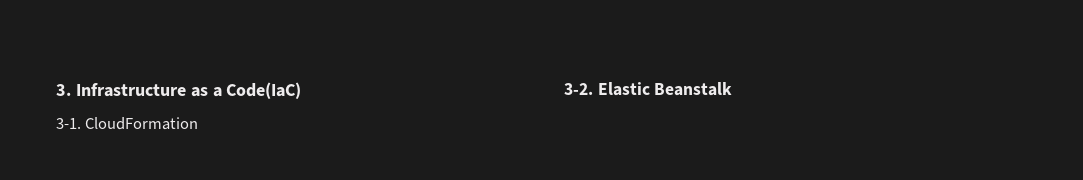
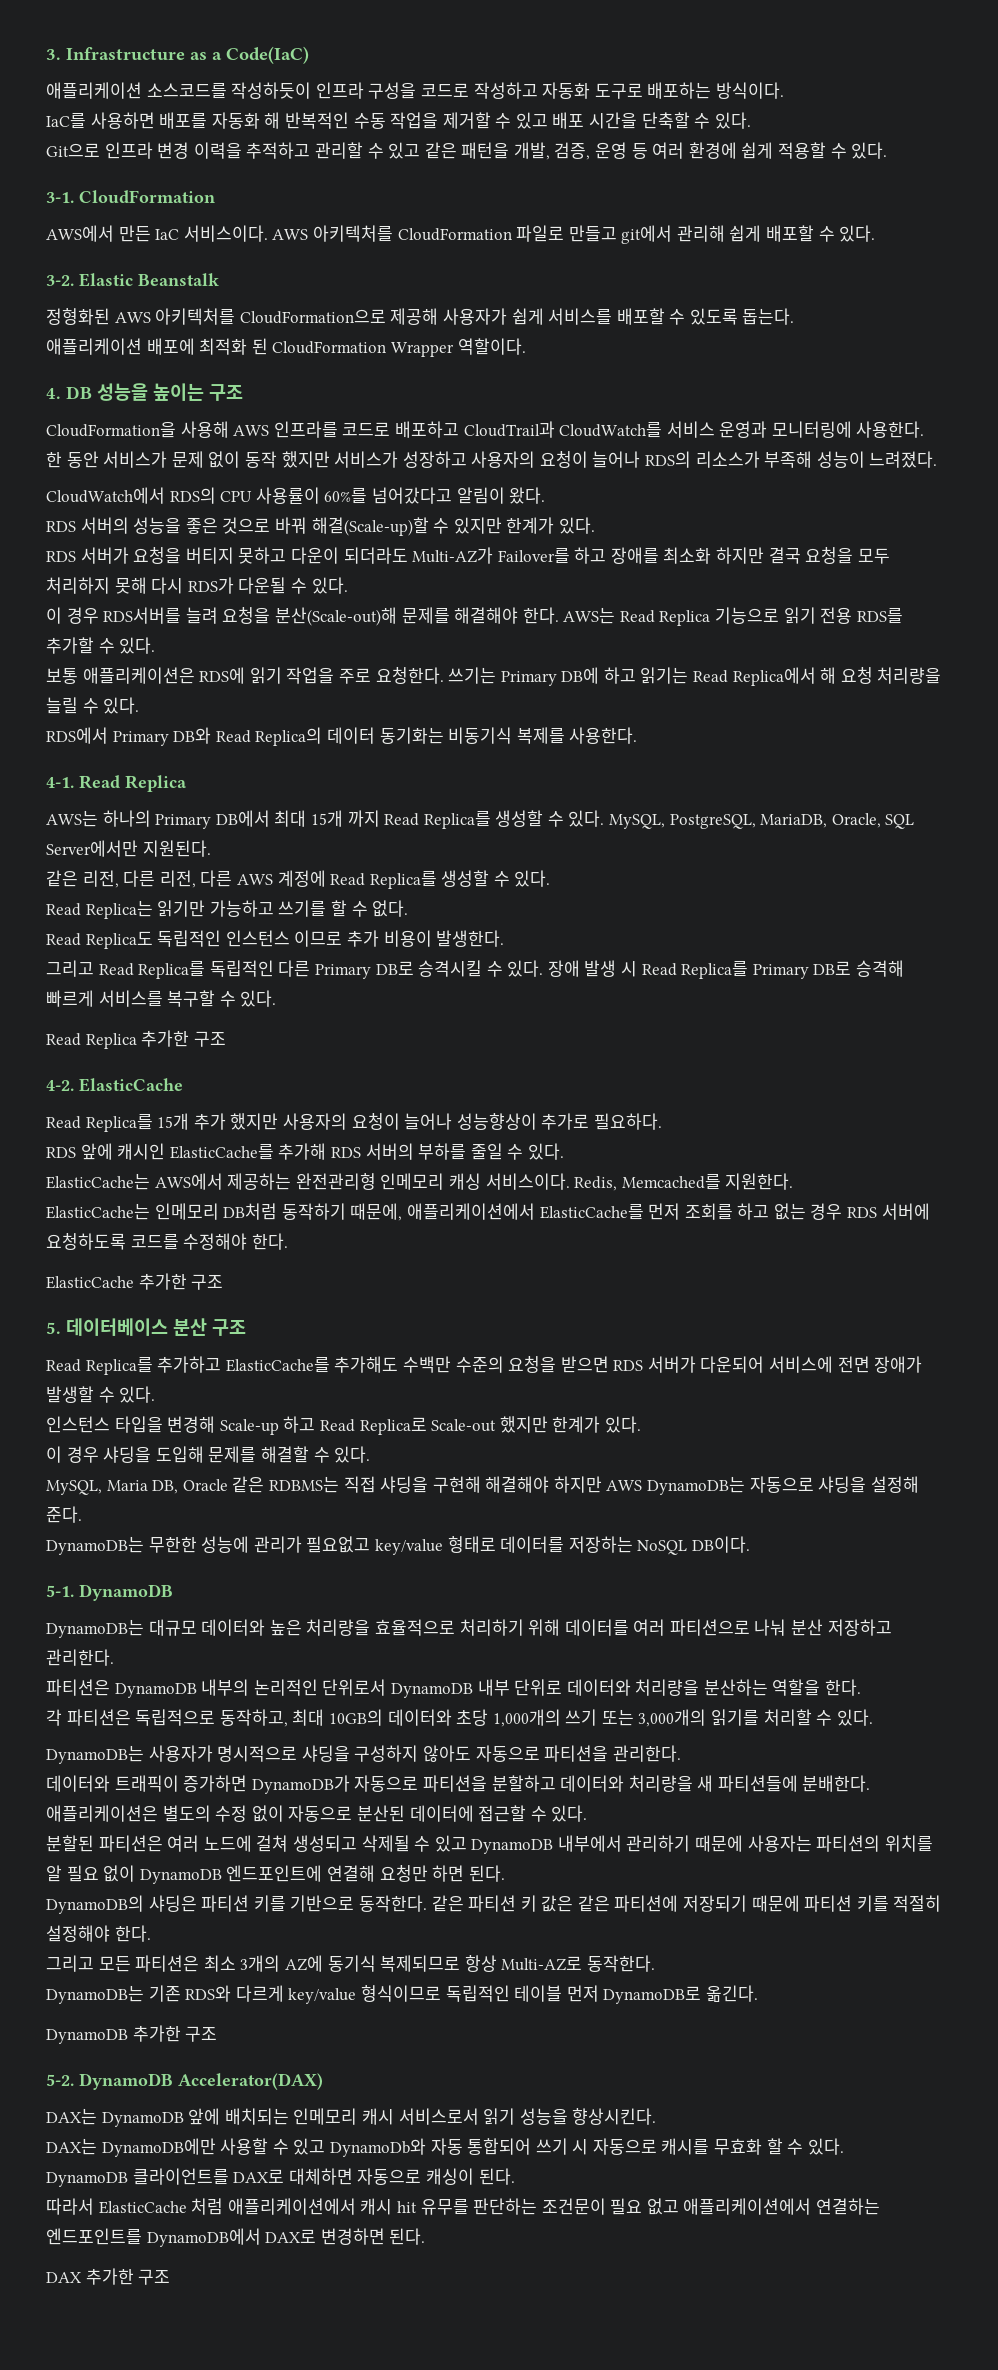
+ 애플리케이션 소스코드를 작성하듯이 인프라 구성을 코드로 작성하고 자동화 도구로 배포하는 방식이다.
+ IaC를 사용하면 배포를 자동화 해 반복적인 수동 작업을 제거할 수 있고 배포 시간을 단축할 수 있다.
+ Git으로 인프라 변경 이력을 추적하고 관리할 수 있고 같은 패턴을 개발, 검증, 운영 등 여러 환경에 쉽게 적용할 수 있다.
  3-1. CloudFormation
+ AWS에서 만든 IaC 서비스이다. AWS 아키텍처를 CloudFormation 파일로 만들고 git에서 관리해 쉽게 배포할 수 있다.
  3-2. Elastic Beanstalk
+ 정형화된 AWS 아키텍처를 CloudFormation으로 제공해 사용자가 쉽게 서비스를 배포할 수 있도록 돕는다.
+ 애플리케이션 배포에 최적화 된 CloudFormation Wrapper 역할이다.
+ 4. DB 성능을 높이는 구조
+ CloudFormation을 사용해 AWS 인프라를 코드로 배포하고 CloudTrail과 CloudWatch를 서비스 운영과 모니터링에 사용한다.
+ 한 동안 서비스가 문제 없이 동작 했지만 서비스가 성장하고 사용자의 요청이 늘어나 RDS의 리소스가 부족해 성능이 느려졌다.
+ CloudWatch에서 RDS의 CPU 사용률이 60%를 넘어갔다고 알림이 왔다.
+ RDS 서버의 성능을 좋은 것으로 바꿔 해결(Scale-up)할 수 있지만 한계가 있다.
+ RDS 서버가 요청을 버티지 못하고 다운이 되더라도 Multi-AZ가 Failover를 하고 장애를 최소화 하지만 결국 요청을 모두 처리하지 못해 다시 RDS가 다운될 수 있다.
+ 이 경우 RDS서버를 늘려 요청을 분산(Scale-out)해 문제를 해결해야 한다. AWS는 Read Replica 기능으로 읽기 전용 RDS를 추가할 수 있다.
+ 보통 애플리케이션은 RDS에 읽기 작업을 주로 요청한다. 쓰기는 Primary DB에 하고 읽기는 Read Replica에서 해 요청 처리량을 늘릴 수 있다.
+ RDS에서 Primary DB와 Read Replica의 데이터 동기화는 비동기식 복제를 사용한다.
+ 4-1. Read Replica
+ AWS는 하나의 Primary DB에서 최대 15개 까지 Read Replica를 생성할 수 있다. MySQL, PostgreSQL, MariaDB, Oracle, SQL Server에서만 지원된다.
+ 같은 리전, 다른 리전, 다른 AWS 계정에 Read Replica를 생성할 수 있다.
+ Read Replica는 읽기만 가능하고 쓰기를 할 수 없다.
+ Read Replica도 독립적인 인스턴스 이므로 추가 비용이 발생한다.
+ 그리고 Read Replica를 독립적인 다른 Primary DB로 승격시킬 수 있다. 장애 발생 시 Read Replica를 Primary DB로 승격해 빠르게 서비스를 복구할 수 있다.
+ Read Replica 추가한 구조
+ 4-2. ElasticCache
+ Read Replica를 15개 추가 했지만 사용자의 요청이 늘어나 성능향상이 추가로 필요하다.
+ RDS 앞에 캐시인 ElasticCache를 추가해 RDS 서버의 부하를 줄일 수 있다.
+ ElasticCache는 AWS에서 제공하는 완전관리형 인메모리 캐싱 서비스이다. Redis, Memcached를 지원한다.
+ ElasticCache는 인메모리 DB처럼 동작하기 때문에, 애플리케이션에서 ElasticCache를 먼저 조회를 하고 없는 경우 RDS 서버에 요청하도록 코드를 수정해야 한다.
+ ElasticCache 추가한 구조
+ 5. 데이터베이스 분산 구조
+ Read Replica를 추가하고 ElasticCache를 추가해도 수백만 수준의 요청을 받으면 RDS 서버가 다운되어 서비스에 전면 장애가 발생할 수 있다.
+ 인스턴스 타입을 변경해 Scale-up 하고 Read Replica로 Scale-out 했지만 한계가 있다.
+ 이 경우 샤딩을 도입해 문제를 해결할 수 있다.
+ MySQL, Maria DB, Oracle 같은 RDBMS는 직접 샤딩을 구현해 해결해야 하지만 AWS DynamoDB는 자동으로 샤딩을 설정해 준다.
+ DynamoDB는 무한한 성능에 관리가 필요없고 key/value 형태로 데이터를 저장하는 NoSQL DB이다.
+ 5-1. DynamoDB
+ DynamoDB는 대규모 데이터와 높은 처리량을 효율적으로 처리하기 위해 데이터를 여러 파티션으로 나눠 분산 저장하고 관리한다.
+ 파티션은 DynamoDB 내부의 논리적인 단위로서 DynamoDB 내부 단위로 데이터와 처리량을 분산하는 역할을 한다.
+ 각 파티션은 독립적으로 동작하고, 최대 10GB의 데이터와 초당 1,000개의 쓰기 또는 3,000개의 읽기를 처리할 수 있다.
+ DynamoDB는 사용자가 명시적으로 샤딩을 구성하지 않아도 자동으로 파티션을 관리한다.
+ 데이터와 트래픽이 증가하면 DynamoDB가 자동으로 파티션을 분할하고 데이터와 처리량을 새 파티션들에 분배한다. 애플리케이션은 별도의 수정 없이 자동으로 분산된 데이터에 접근할 수 있다.
+ 분할된 파티션은 여러 노드에 걸쳐 생성되고 삭제될 수 있고 DynamoDB 내부에서 관리하기 때문에 사용자는 파티션의 위치를 알 필요 없이 DynamoDB 엔드포인트에 연결해 요청만 하면 된다.
+ DynamoDB의 샤딩은 파티션 키를 기반으로 동작한다. 같은 파티션 키 값은 같은 파티션에 저장되기 때문에 파티션 키를 적절히 설정해야 한다.
+ 그리고 모든 파티션은 최소 3개의 AZ에 동기식 복제되므로 항상 Multi-AZ로 동작한다.
+ DynamoDB는 기존 RDS와 다르게 key/value 형식이므로 독립적인 테이블 먼저 DynamoDB로 옮긴다.
+ DynamoDB 추가한 구조
+ 5-2. DynamoDB Accelerator(DAX)
+ DAX는 DynamoDB 앞에 배치되는 인메모리 캐시 서비스로서 읽기 성능을 향상시킨다.
+ DAX는 DynamoDB에만 사용할 수 있고 DynamoDb와 자동 통합되어 쓰기 시 자동으로 캐시를 무효화 할 수 있다.
+ DynamoDB 클라이언트를 DAX로 대체하면 자동으로 캐싱이 된다.
+ 따라서 ElasticCache 처럼 애플리케이션에서 캐시 hit 유무를 판단하는 조건문이 필요 없고 애플리케이션에서 연결하는 엔드포인트를 DynamoDB에서 DAX로 변경하면 된다.
+ DAX 추가한 구조

